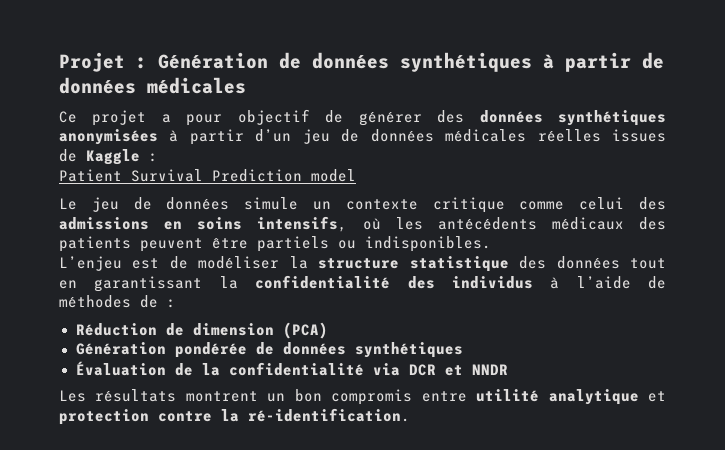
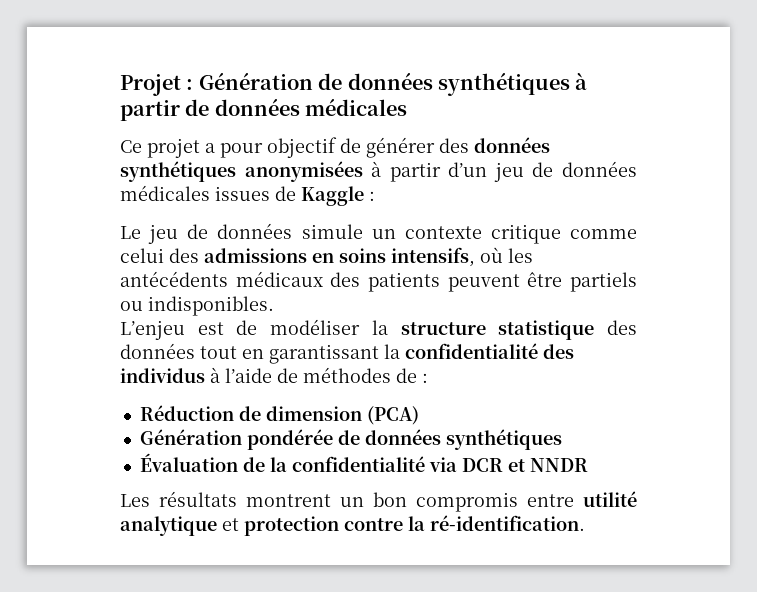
- Ce projet a pour objectif de générer des données synthétiques anonymisées à partir d’un jeu de données médicales réelles issues de Kaggle :
+ Ce projet a pour objectif de générer des données synthétiques anonymisées à partir d’un jeu de données médicales issues de Kaggle :
- Patient Survival Prediction model

